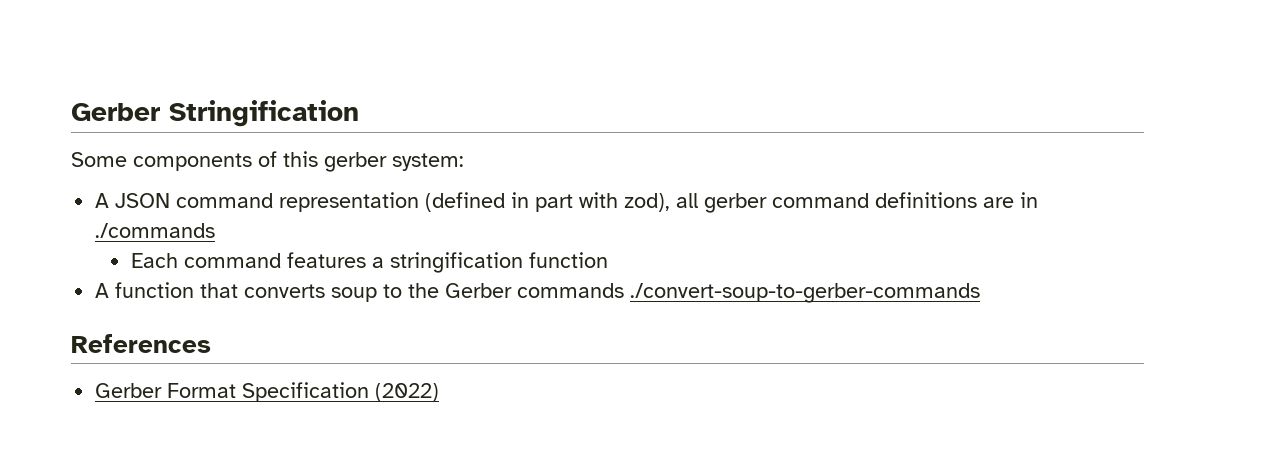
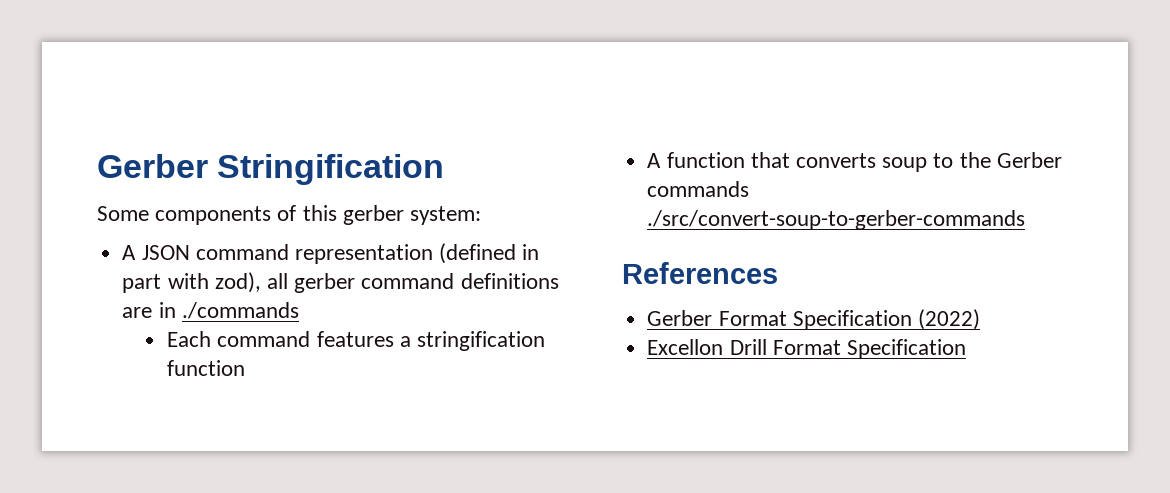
- A function that converts soup to the Gerber commands ./convert-soup-to-gerber-commands
+ A function that converts soup to the Gerber commands ./src/convert-soup-to-gerber-commands
+ Excellon Drill Format Specification

